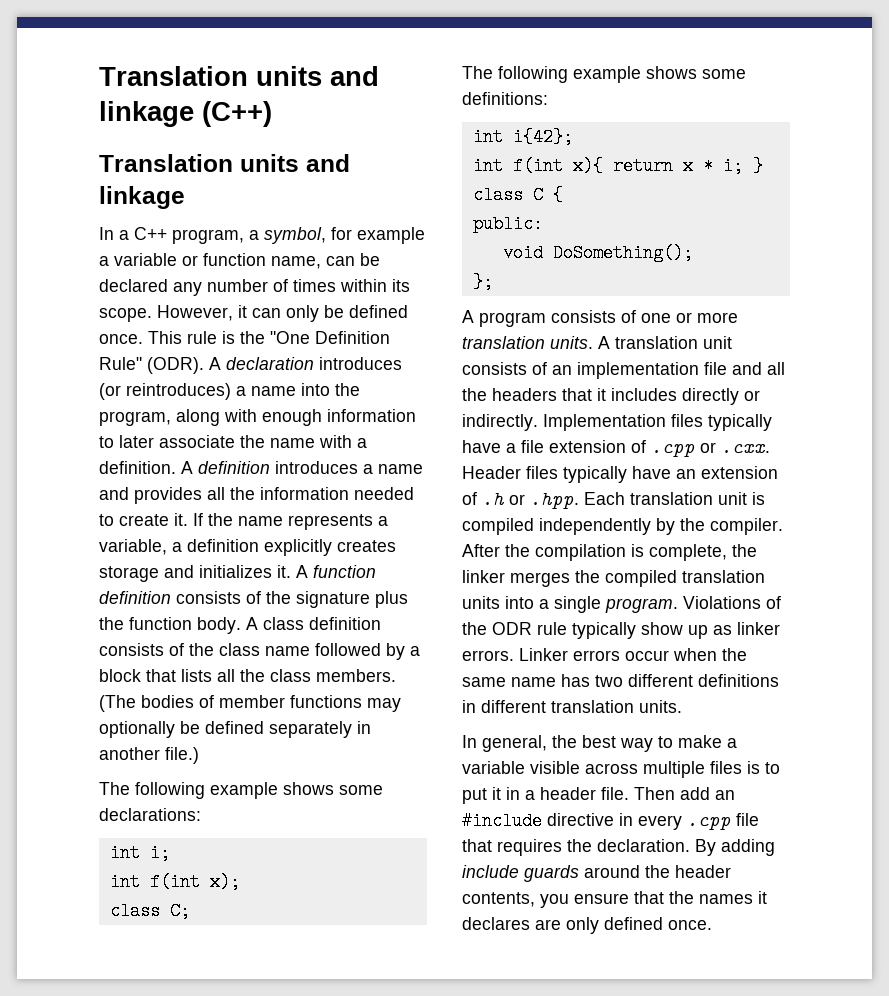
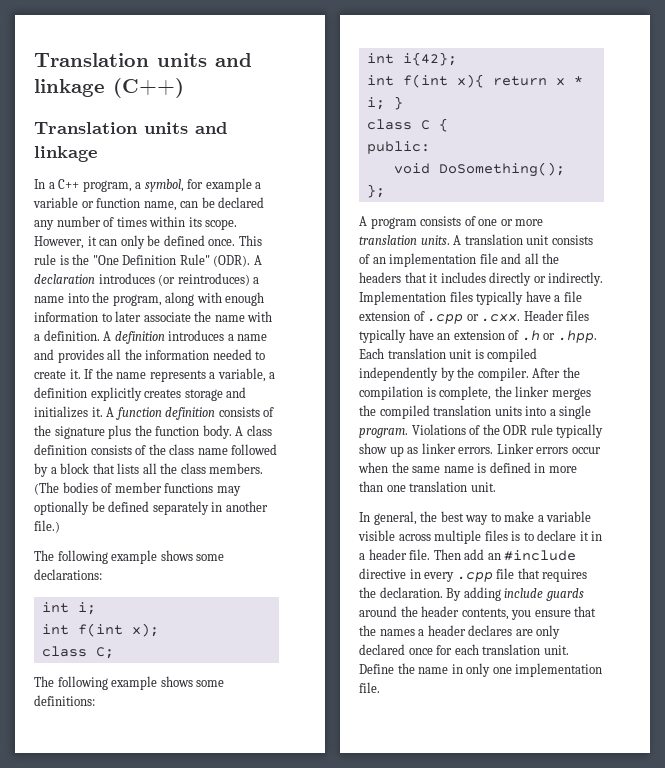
- Linker errors occur when the same name has two different definitions in different translation units.
+ Linker errors occur when the same name is defined in more than one translation unit.
- In general, the best way to make a variable visible across multiple files is to put it in a header file.
+ In general, the best way to make a variable visible across multiple files is to declare it in a header file.
- By adding include guards around the header contents, you ensure that the names it declares are only defined once.
+ By adding include guards around the header contents, you ensure that the names a header declares are only declared once for each translation unit. Define the name in only one implementation file.

